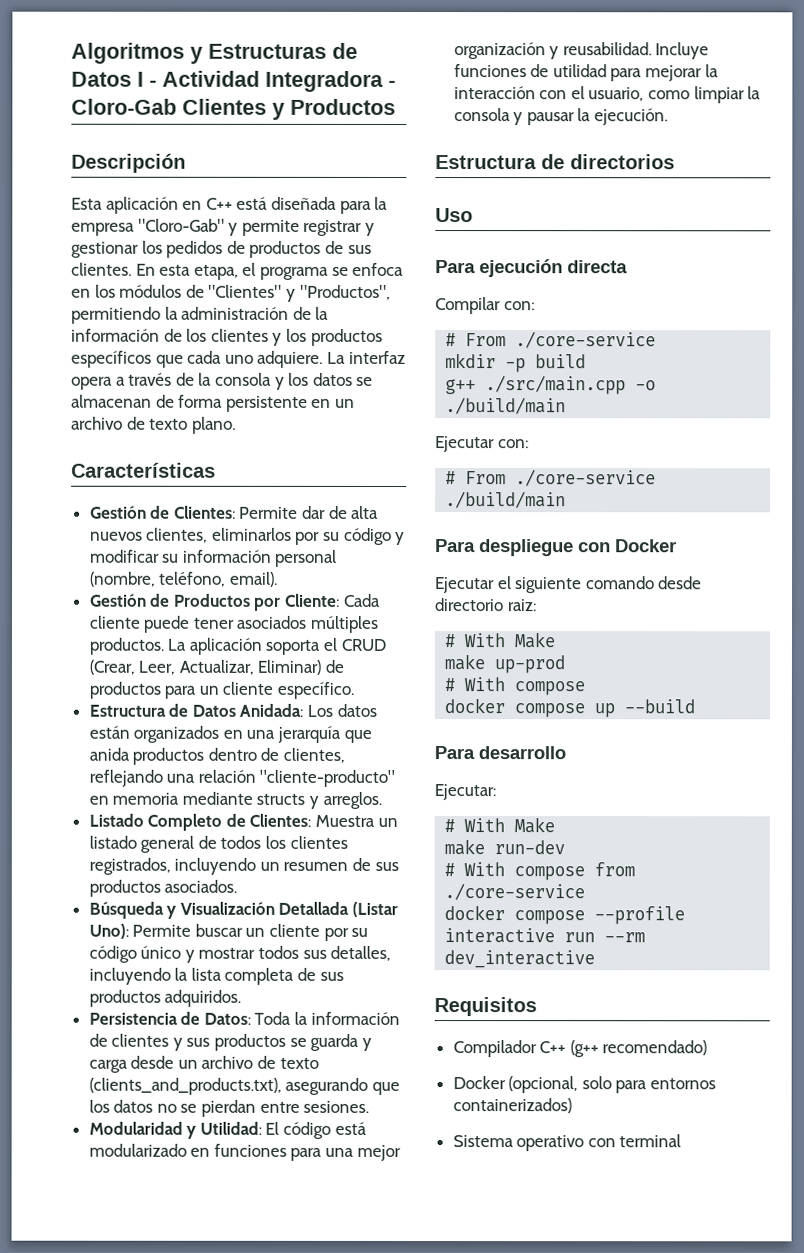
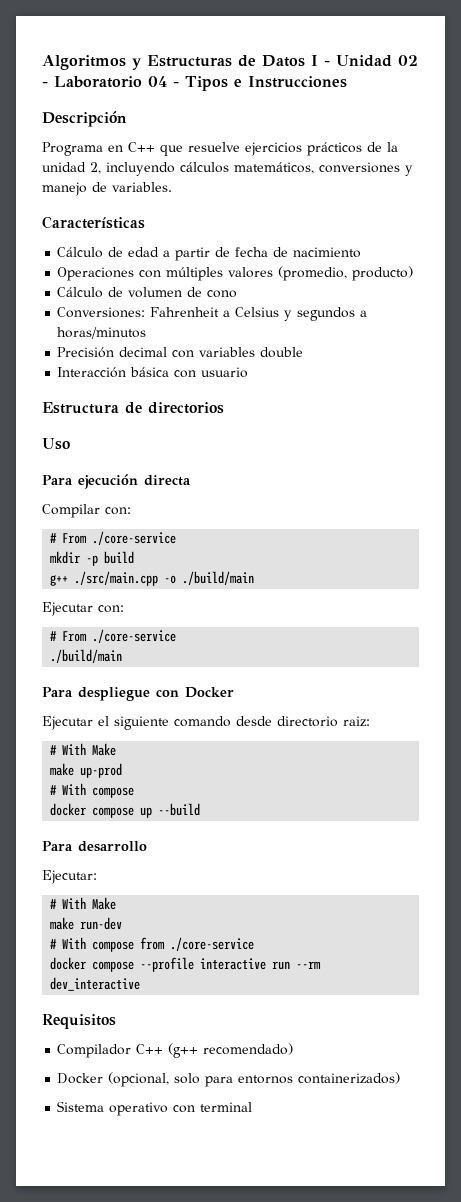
- Algoritmos y Estructuras de Datos I - Actividad Integradora - Cloro-Gab Clientes y Productos
+ Algoritmos y Estructuras de Datos I - Unidad 02 - Laboratorio 04 - Tipos e Instrucciones
  Descripción
- Esta aplicación en C++ está diseñada para la empresa "Cloro-Gab" y permite registrar y gestionar los pedidos de productos de sus clientes. En esta etapa, el programa se enfoca en los módulos de "Clientes" y "Productos", permitiendo la administración de la información de los clientes y los productos específicos que cada uno adquiere. La interfaz opera a través de la consola y los datos se almacenan de forma persistente en un archivo de texto plano.
+ Programa en C++ que resuelve ejercicios prácticos de la unidad 2, incluyendo cálculos matemáticos, conversiones y manejo de variables.
  Características
- Gestión de Clientes: Permite dar de alta nuevos clientes, eliminarlos por su código y modificar su información personal (nombre, teléfono, email).
- Gestión de Productos por Cliente: Cada cliente puede tener asociados múltiples productos. La aplicación soporta el CRUD (Crear, Leer, Actualizar, Eliminar) de productos para un cliente específico.
- Estructura de Datos Anidada: Los datos están organizados en una jerarquía que anida productos dentro de clientes, reflejando una relación "cliente-producto" en memoria mediante structs y arreglos.
- Listado Completo de Clientes: Muestra un listado general de todos los clientes registrados, incluyendo un resumen de sus productos asociados.
- Búsqueda y Visualización Detallada (Listar Uno): Permite buscar un cliente por su código único y mostrar todos sus detalles, incluyendo la lista completa de sus productos adquiridos.
- Persistencia de Datos: Toda la información de clientes y sus productos se guarda y carga desde un archivo de texto (clients_and_products.txt), asegurando que los datos no se pierdan entre sesiones.
- Modularidad y Utilidad: El código está modularizado en funciones para una mejor organización y reusabilidad. Incluye funciones de utilidad para mejorar la interacción con el usuario, como limpiar la consola y pausar la ejecución.
+ Cálculo de edad a partir de fecha de nacimiento
+ Operaciones con múltiples valores (promedio, producto)
+ Cálculo de volumen de cono
+ Conversiones: Fahrenheit a Celsius y segundos a horas/minutos
+ Precisión decimal con variables double
+ Interacción básica con usuario

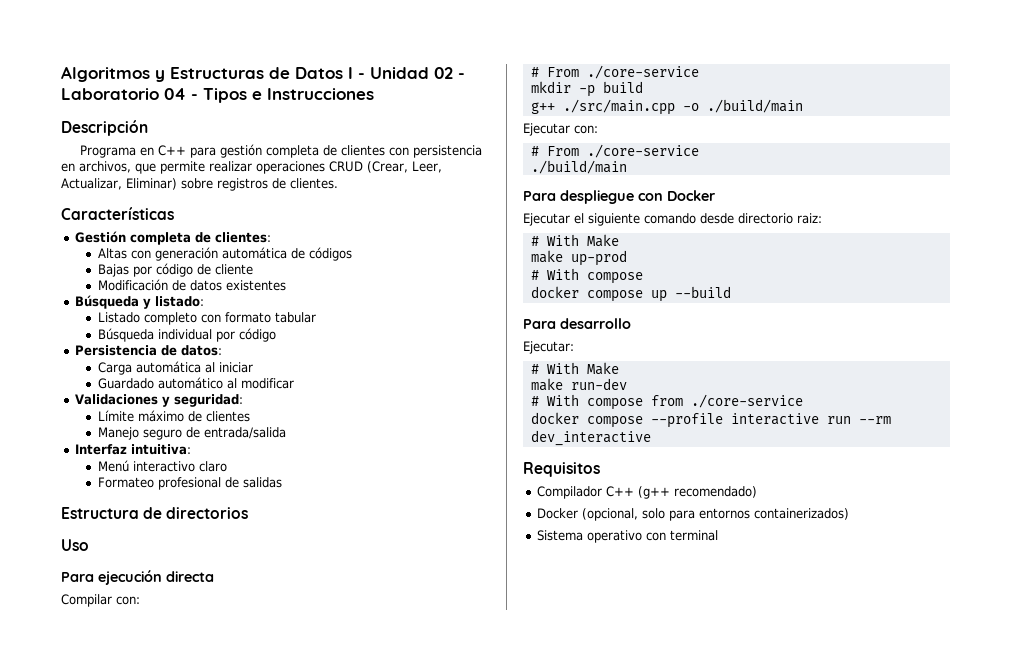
- Programa en C++ que resuelve ejercicios prácticos de la unidad 2, incluyendo cálculos matemáticos, conversiones y manejo de variables.
+ Programa en C++ para gestión completa de clientes con persistencia en archivos, que permite realizar operaciones CRUD (Crear, Leer, Actualizar, Eliminar) sobre registros de clientes.
  Características
- Cálculo de edad a partir de fecha de nacimiento
- Operaciones con múltiples valores (promedio, producto)
- Cálculo de volumen de cono
- Conversiones: Fahrenheit a Celsius y segundos a horas/minutos
- Precisión decimal con variables double
- Interacción básica con usuario
+ Gestión completa de clientes:
+ Altas con generación automática de códigos
+ Bajas por código de cliente
+ Modificación de datos existentes
+ Búsqueda y listado:
+ Listado completo con formato tabular
+ Búsqueda individual por código
+ Persistencia de datos:
+ Carga automática al iniciar
+ Guardado automático al modificar
+ Validaciones y seguridad:
+ Límite máximo de clientes
+ Manejo seguro de entrada/salida
+ Interfaz intuitiva:
+ Menú interactivo claro
+ Formateo profesional de salidas

